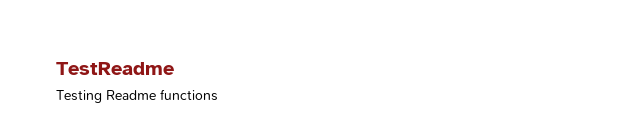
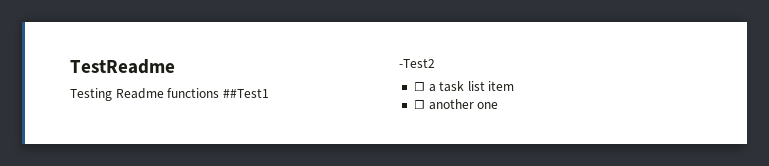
- Testing Readme functions
+ Testing Readme functions ##Test1
+ -Test2
+ ☐ a task list item
+ ☐ another one

